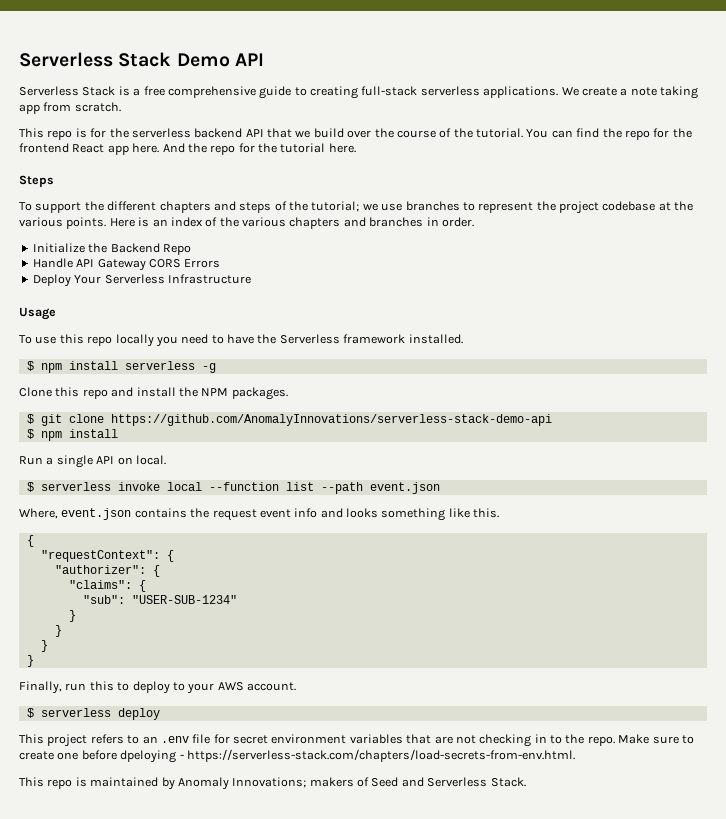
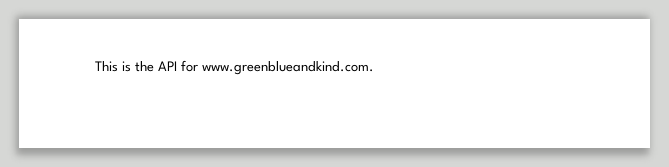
- Serverless Stack Demo API
- Serverless Stack is a free comprehensive guide to creating full-stack serverless applications. We create a note taking app from scratch.
- This repo is for the serverless backend API that we build over the course of the tutorial. You can find the repo for the frontend React app here. And the repo for the tutorial here.
- Steps
- To support the different chapters and steps of the tutorial; we use branches to represent the project codebase at the various points. Here is an index of the various chapters and branches in order.
- Initialize the Backend Repo
- Handle API Gateway CORS Errors
- Deploy Your Serverless Infrastructure
- Usage
- To use this repo locally you need to have the Serverless framework installed.
- $ npm install serverless -g
- Clone this repo and install the NPM packages.
- $ git clone https://github.com/AnomalyInnovations/serverless-stack-demo-api
- $ npm install
- Run a single API on local.
- $ serverless invoke local --function list --path event.json
- Where, event.json contains the request event info and looks something like this.
- {
- "requestContext": {
- "authorizer": {
- "claims": {
- "sub": "USER-SUB-1234"
- }
- }
- }
- }
- Finally, run this to deploy to your AWS account.
- $ serverless deploy
- This project refers to an .env file for secret environment variables that are not checking in to the repo. Make sure to create one before dpeloying - https://serverless-stack.com/chapters/load-secrets-from-env.html.
- This repo is maintained by Anomaly Innovations; makers of Seed and Serverless Stack.
+ This is the API for www.greenblueandkind.com.

